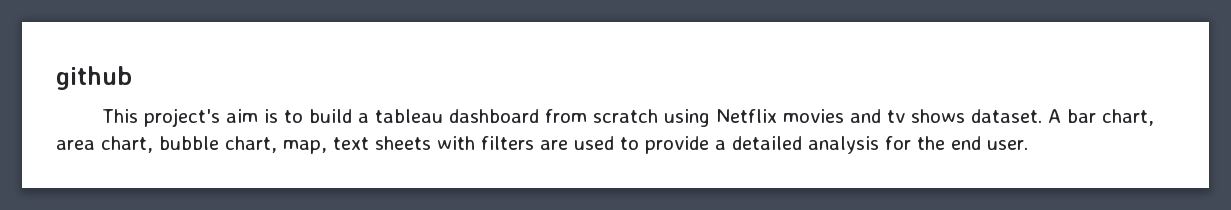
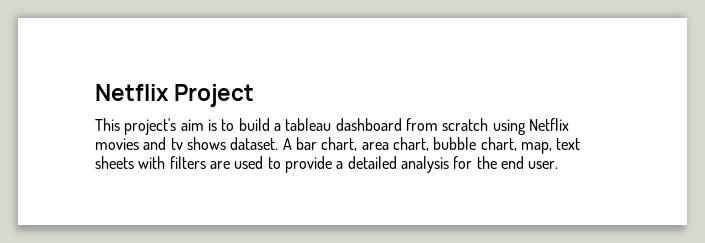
- github
+ Netflix Project

